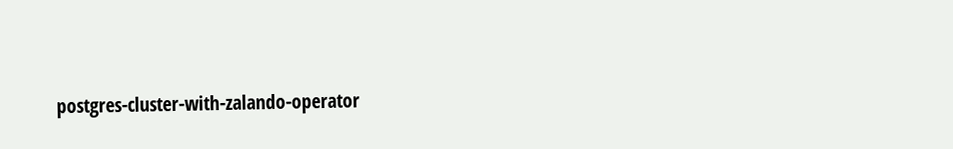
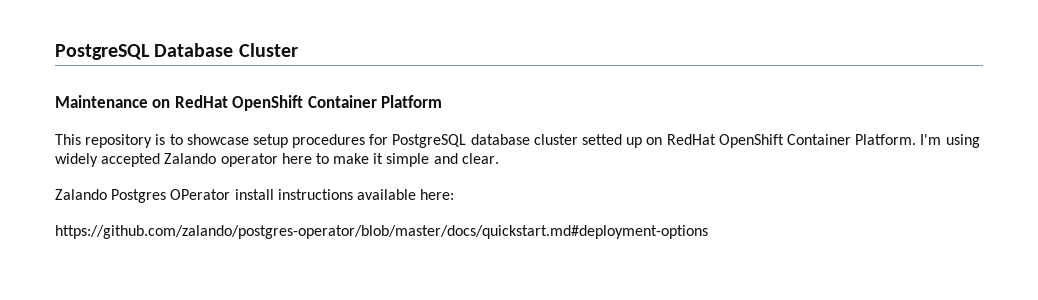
- postgres-cluster-with-zalando-operator
+ PostgreSQL Database Cluster
+ Maintenance on RedHat OpenShift Container Platform
+ This repository is to showcase setup procedures for PostgreSQL database cluster setted up on RedHat OpenShift Container Platform. I'm using widely accepted Zalando operator here to make it simple and clear.
+ Zalando Postgres OPerator install instructions available here:
+ https://github.com/zalando/postgres-operator/blob/master/docs/quickstart.md#deployment-options

